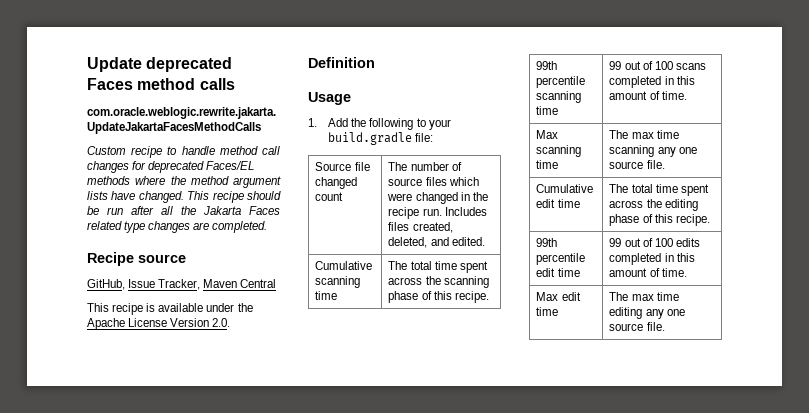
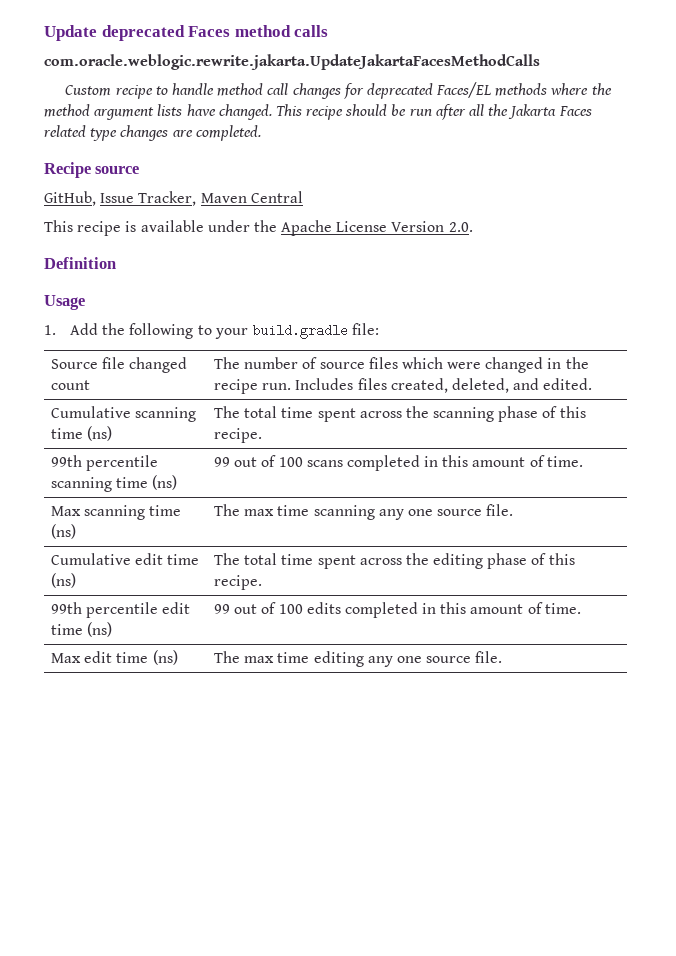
- Cumulative scanning time | The total time spent across the scanning phase of this recipe.
+ Cumulative scanning time (ns) | The total time spent across the scanning phase of this recipe.
- 99th percentile scanning time | 99 out of 100 scans completed in this amount of time.
+ 99th percentile scanning time (ns) | 99 out of 100 scans completed in this amount of time.
- Max scanning time | The max time scanning any one source file.
+ Max scanning time (ns) | The max time scanning any one source file.
- Cumulative edit time | The total time spent across the editing phase of this recipe.
+ Cumulative edit time (ns) | The total time spent across the editing phase of this recipe.
- 99th percentile edit time | 99 out of 100 edits completed in this amount of time.
+ 99th percentile edit time (ns) | 99 out of 100 edits completed in this amount of time.
- Max edit time | The max time editing any one source file.
+ Max edit time (ns) | The max time editing any one source file.

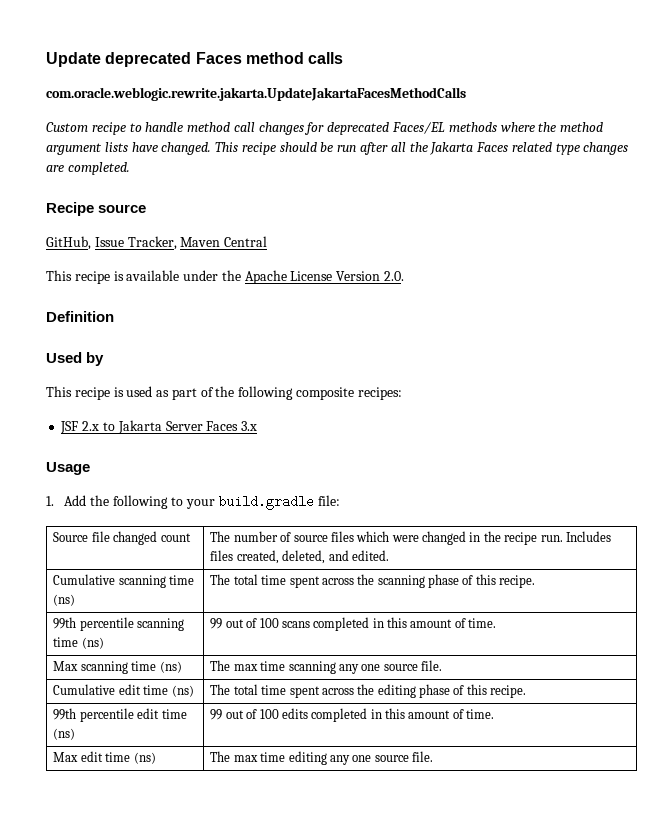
+ Used by
+ This recipe is used as part of the following composite recipes:
+ JSF 2.x to Jakarta Server Faces 3.x

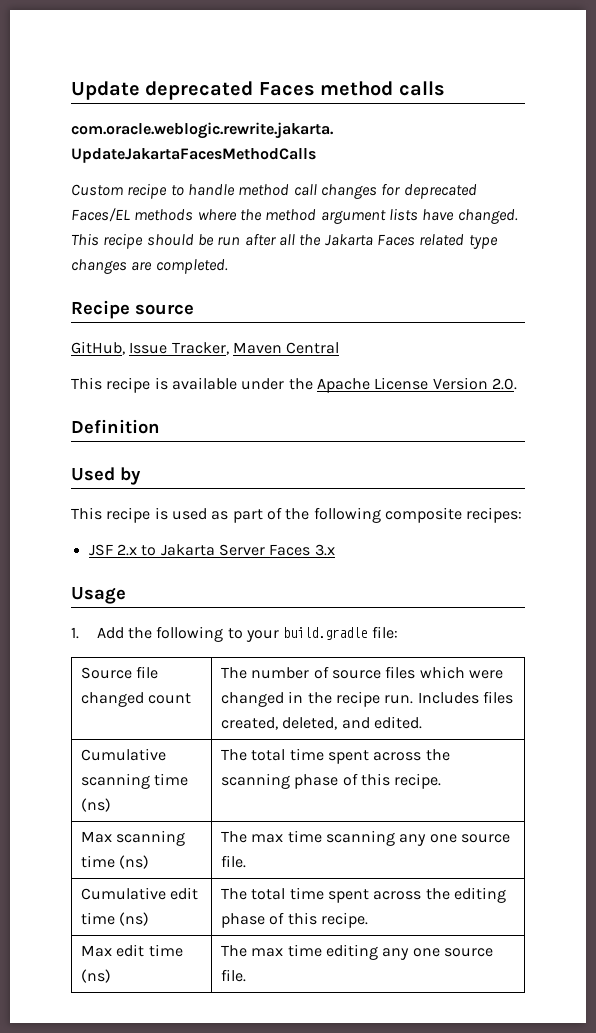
- 99th percentile scanning time (ns) | 99 out of 100 scans completed in this amount of time.
- 99th percentile edit time (ns) | 99 out of 100 edits completed in this amount of time.

